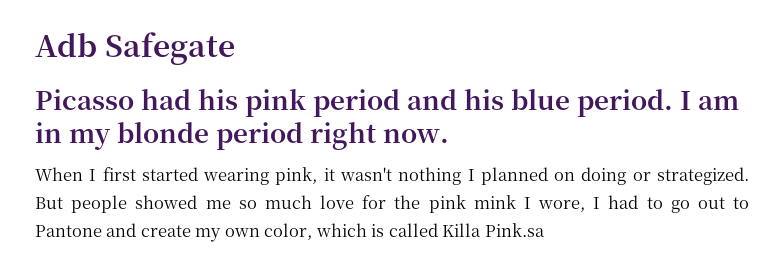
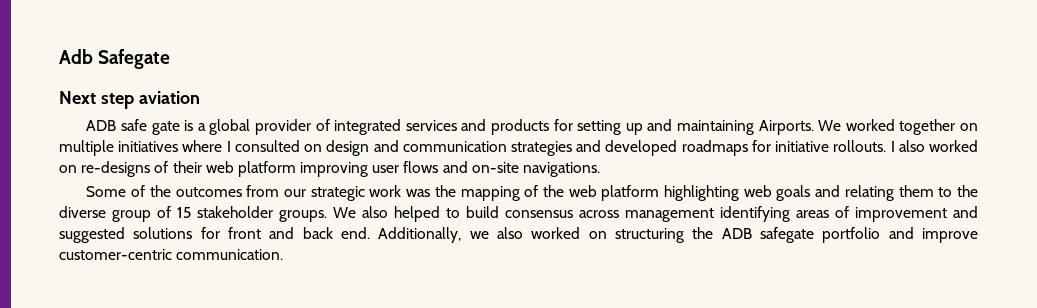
- Picasso had his pink period and his blue period. I am in my blonde period right now.
- When I first started wearing pink, it wasn't nothing I planned on doing or strategized. But people showed me so much love for the pink mink I wore, I had to go out to Pantone and create my own color, which is called Killa Pink.sa
+ Next step aviation
+ ADB safe gate is a global provider of integrated services and products for setting up and maintaining Airports. We worked together on multiple initiatives where I consulted on design and communication strategies and developed roadmaps for initiative rollouts. I also worked on re-designs of their web platform improving user flows and on-site navigations.
+ Some of the outcomes from our strategic work was the mapping of the web platform highlighting web goals and relating them to the diverse group of 15 stakeholder groups. We also helped to build consensus across management identifying areas of improvement and suggested solutions for front and back end. Additionally, we also worked on structuring the ADB safegate portfolio and improve customer-centric communication.

